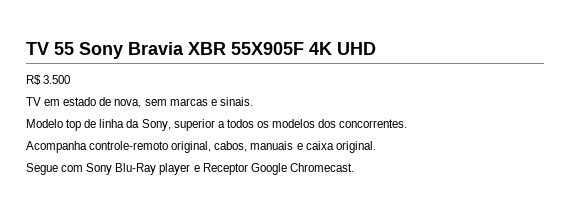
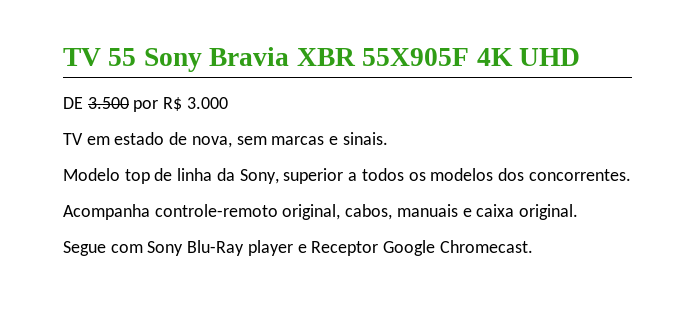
- R$ 3.500
+ DE 3.500 por R$ 3.000

